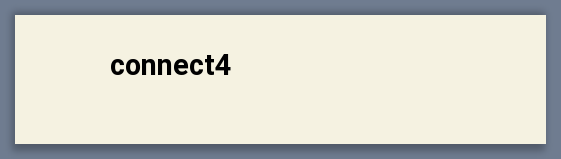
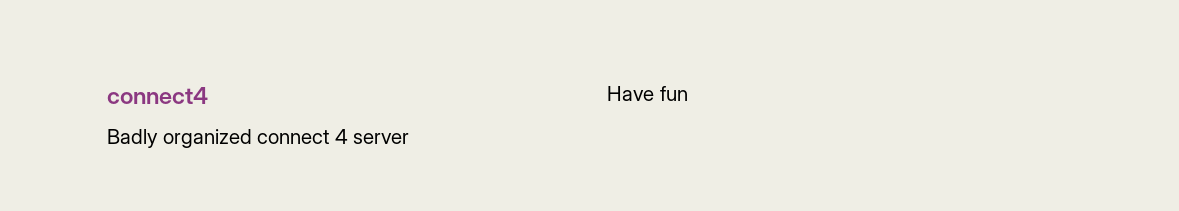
+ Badly organized connect 4 server
+ Have fun

